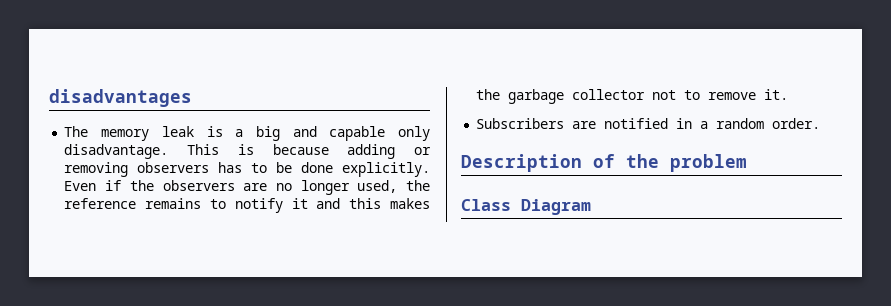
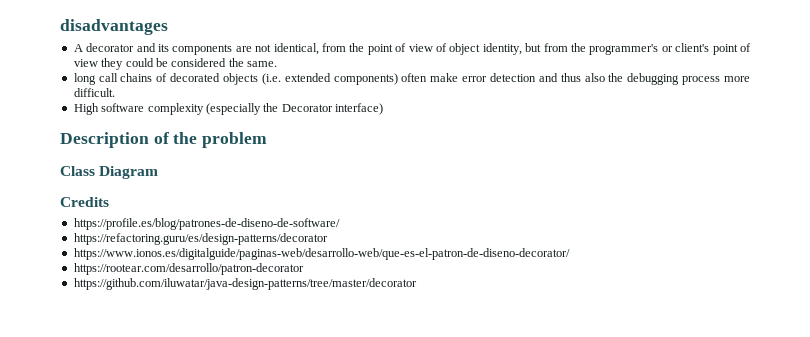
- The memory leak is a big and capable only disadvantage. This is because adding or removing observers has to be done explicitly. Even if the observers are no longer used, the reference remains to notify it and this makes the garbage collector not to remove it.
- Subscribers are notified in a random order.
+ A decorator and its components are not identical, from the point of view of object identity, but from the programmer's or client's point of view they could be considered the same.
+ long call chains of decorated objects (i.e. extended components) often make error detection and thus also the debugging process more difficult.
+ High software complexity (especially the Decorator interface)
+ Credits
+ https://profile.es/blog/patrones-de-diseno-de-software/
+ https://refactoring.guru/es/design-patterns/decorator
+ https://www.ionos.es/digitalguide/paginas-web/desarrollo-web/que-es-el-patron-de-diseno-decorator/
+ https://rootear.com/desarrollo/patron-decorator
+ https://github.com/iluwatar/java-design-patterns/tree/master/decorator

